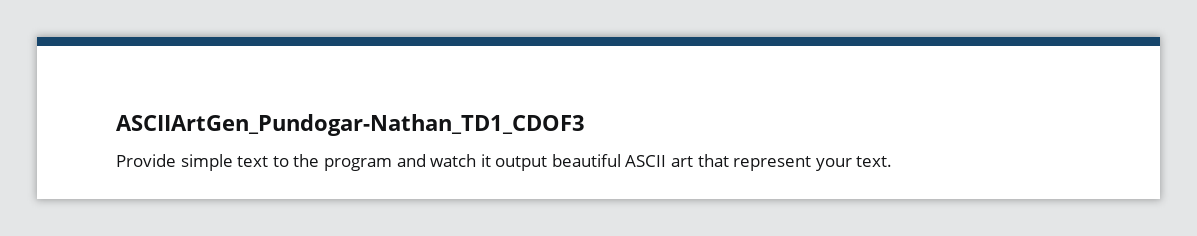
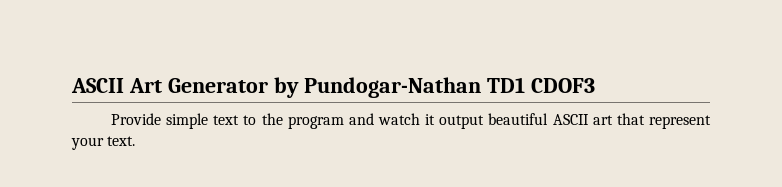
- ASCIIArtGen_Pundogar-Nathan_TD1_CDOF3
+ ASCII Art Generator by Pundogar-Nathan TD1 CDOF3

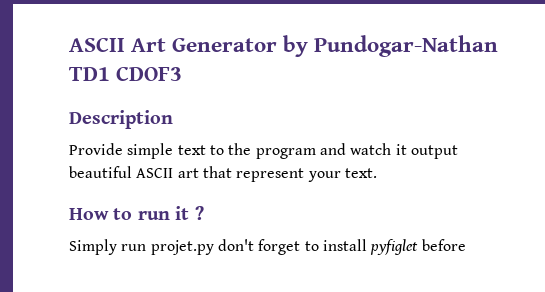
+ Description
+ How to run it ?
+ Simply run projet.py don't forget to install pyfiglet before

